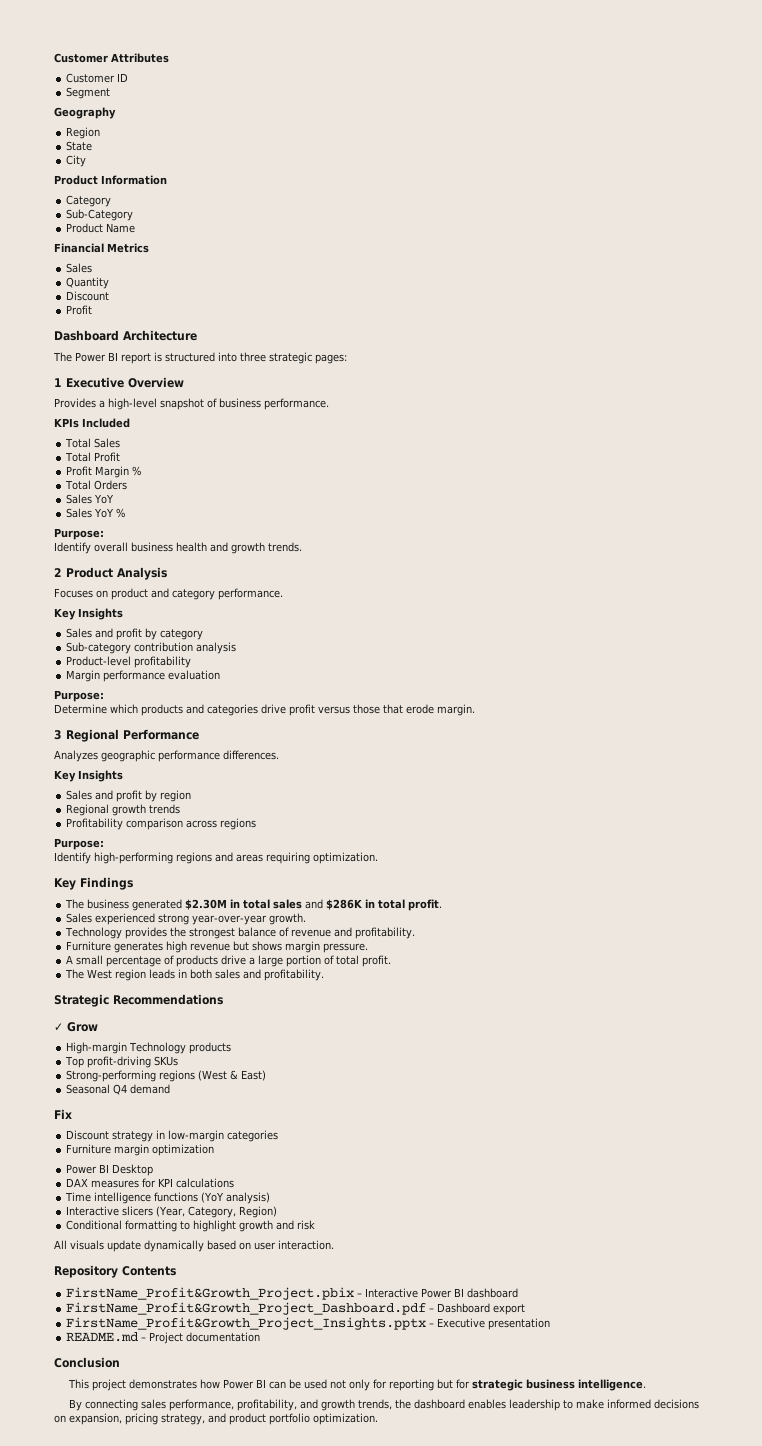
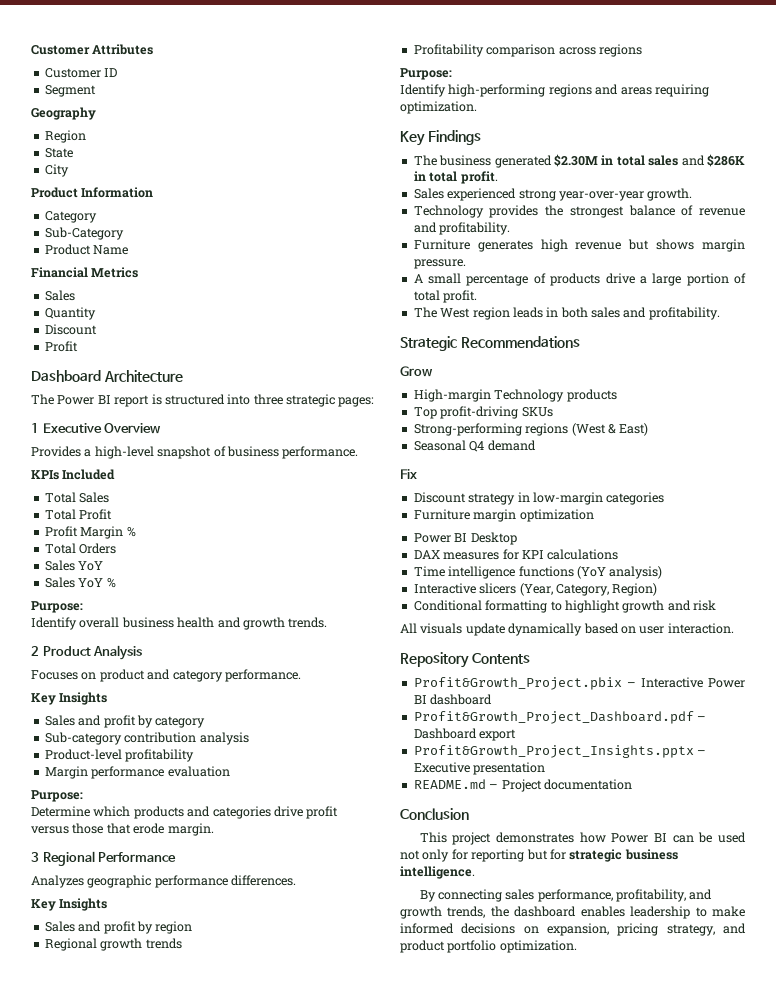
- ✓ Grow
+ Grow
- FirstName_Profit&Growth_Project.pbix – Interactive Power BI dashboard
+ Profit&Growth_Project.pbix – Interactive Power BI dashboard
- FirstName_Profit&Growth_Project_Dashboard.pdf – Dashboard export
+ Profit&Growth_Project_Dashboard.pdf – Dashboard export
- FirstName_Profit&Growth_Project_Insights.pptx – Executive presentation
+ Profit&Growth_Project_Insights.pptx – Executive presentation

